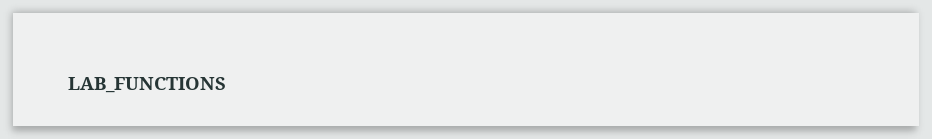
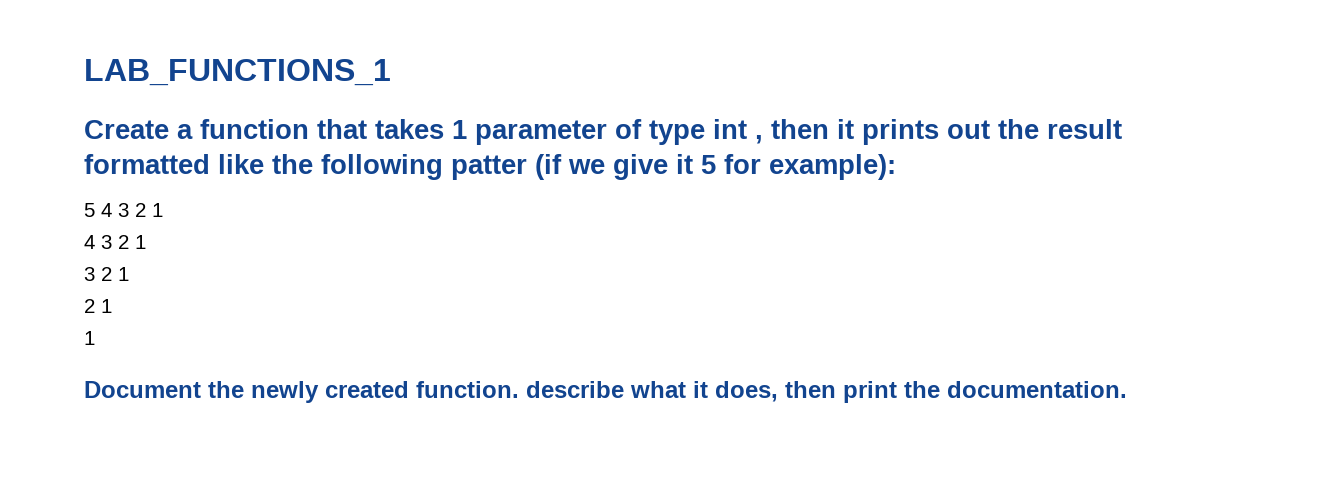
- LAB_FUNCTIONS
+ LAB_FUNCTIONS_1
+ Create a function that takes 1 parameter of type int , then it prints out the result formatted like the following patter (if we give it 5 for example):
+ 5 4 3 2 1
+ 4 3 2 1
+ 3 2 1
+ 2 1
+ 1
+ Document the newly created function. describe what it does, then print the documentation.

